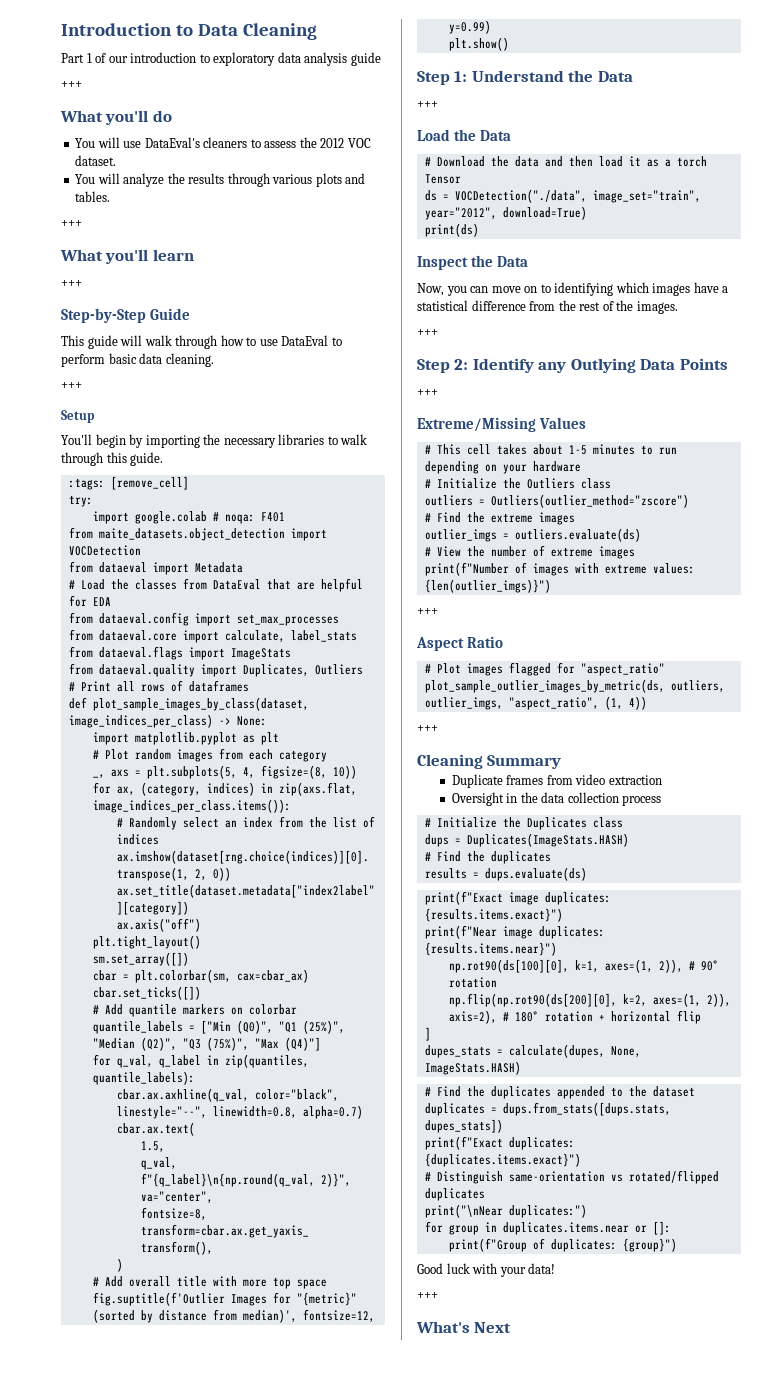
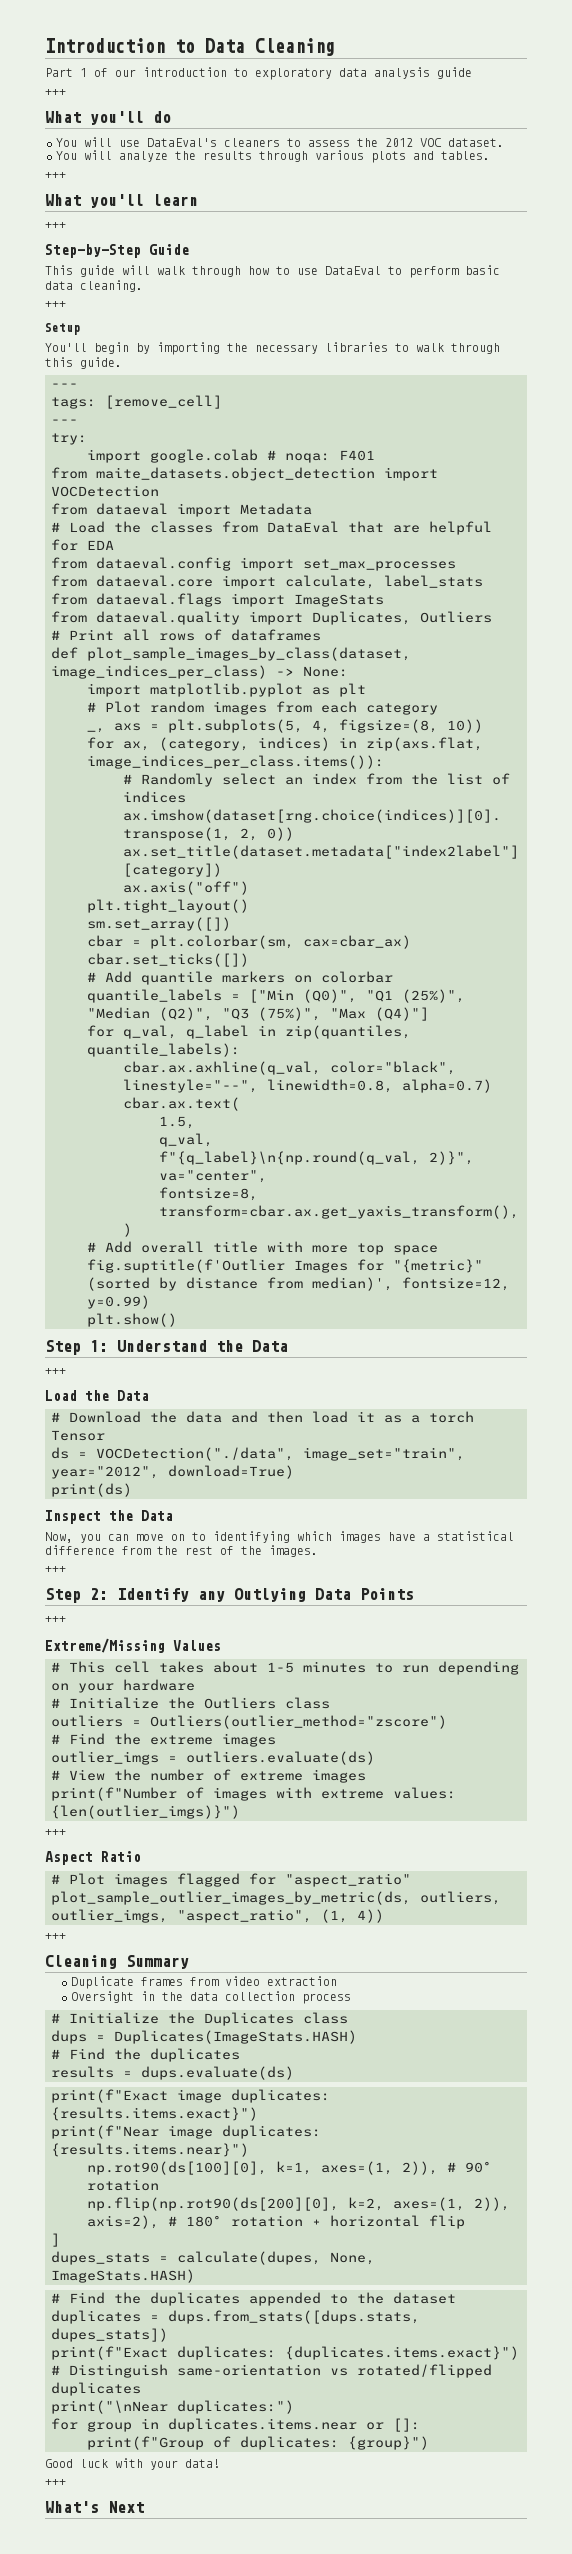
  You'll begin by importing the necessary libraries to walk through this guide.
- :tags: [remove_cell]
+ ---
+ tags: [remove_cell]
+ ---

